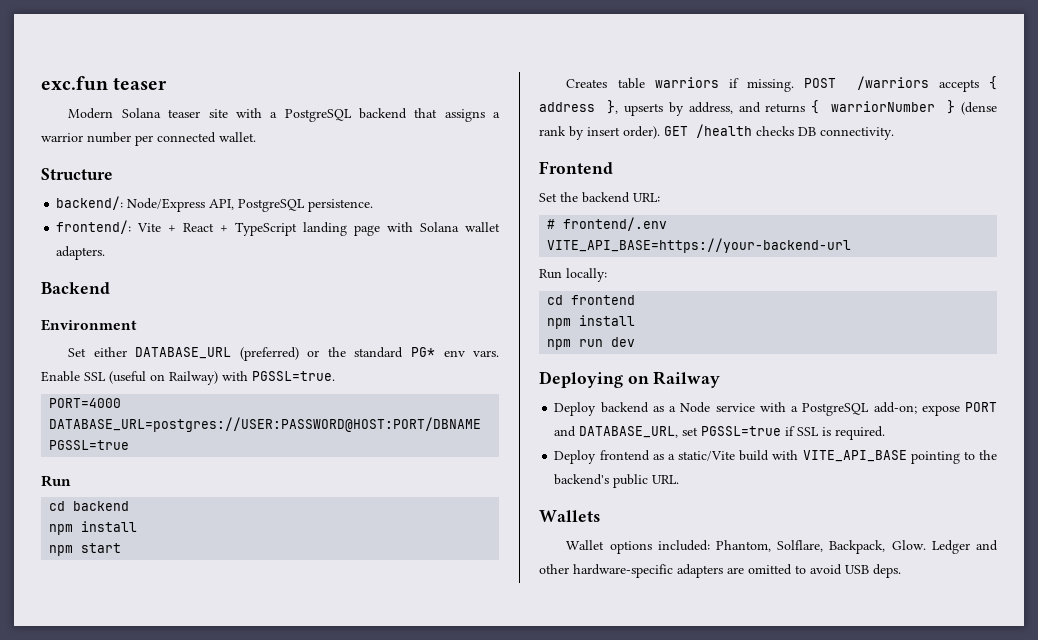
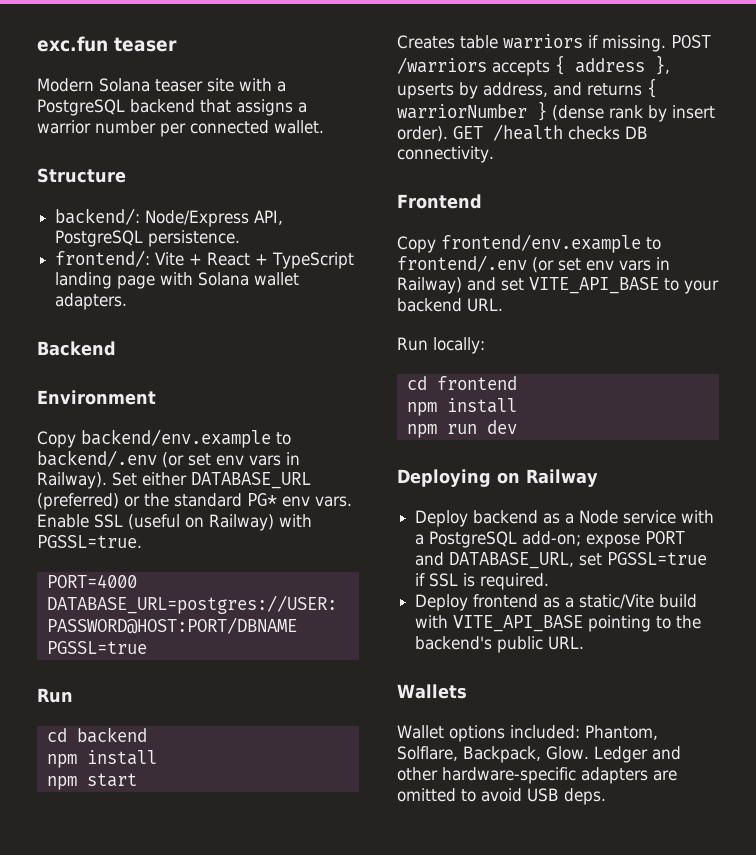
+ Copy backend/env.example to backend/.env (or set env vars in Railway).
- Set the backend URL:
- # frontend/.env
- VITE_API_BASE=https://your-backend-url
+ Copy frontend/env.example to frontend/.env (or set env vars in Railway) and set VITE_API_BASE to your backend URL.

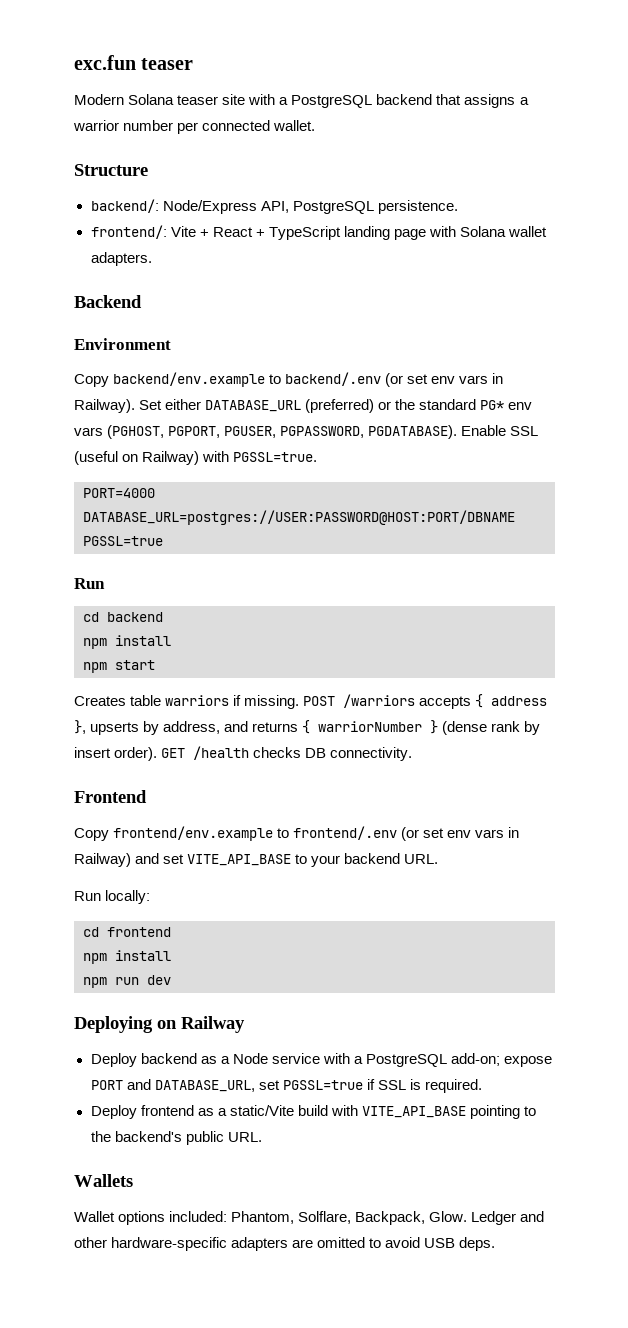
- Set either DATABASE_URL (preferred) or the standard PG* env vars.
+ Set either DATABASE_URL (preferred) or the standard PG* env vars (PGHOST, PGPORT, PGUSER, PGPASSWORD, PGDATABASE).

